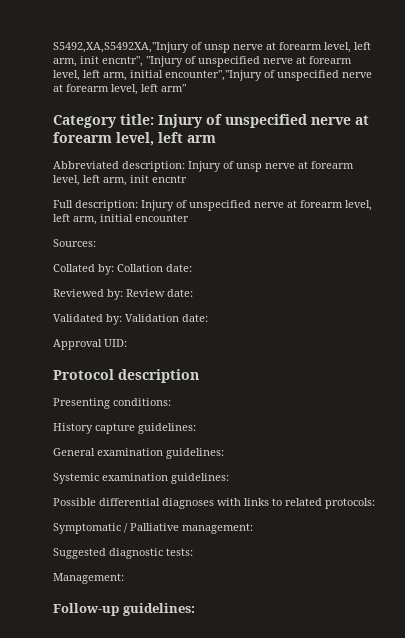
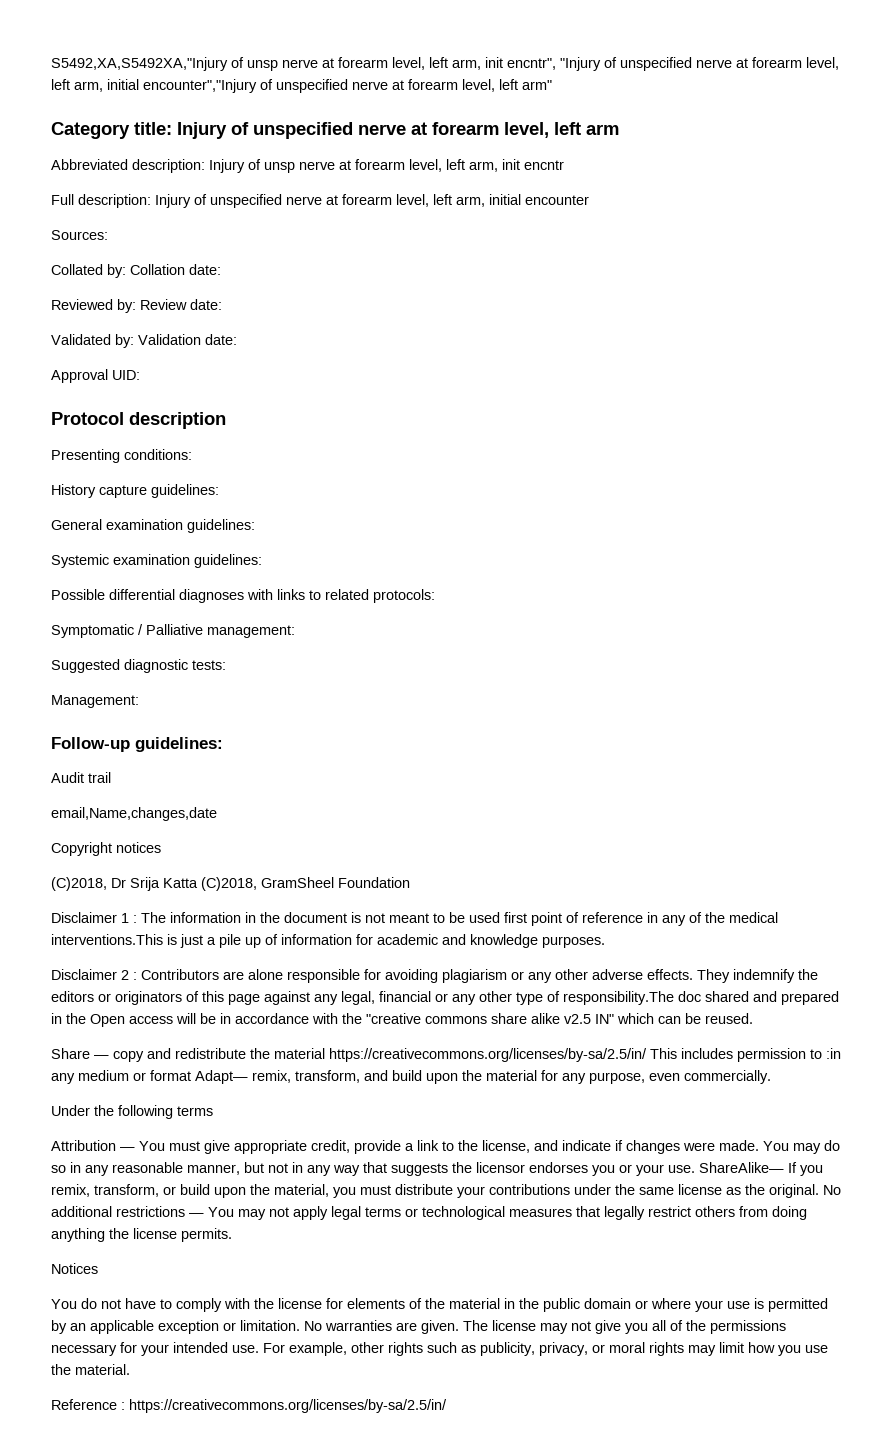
+ Audit trail
+ email,Name,changes,date
+ Copyright notices
+ (C)2018, Dr Srija Katta (C)2018, GramSheel Foundation
+ Disclaimer 1 : The information in the document is not meant to be used first point of reference in any of the medical interventions.This is just a pile up of information for academic and knowledge purposes.
+ Disclaimer 2 : Contributors are alone responsible for avoiding plagiarism or any other adverse effects. They indemnify the editors or originators of this page against any legal, financial or any other type of responsibility.The doc shared and prepared in the Open access will be in accordance with the "creative commons share alike v2.5 IN" which can be reused.
+ Share — copy and redistribute the material https://creativecommons.org/licenses/by-sa/2.5/in/ This includes permission to :in any medium or format Adapt— remix, transform, and build upon the material for any purpose, even commercially.
+ Under the following terms
+ Attribution — You must give appropriate credit, provide a link to the license, and indicate if changes were made. You may do so in any reasonable manner, but not in any way that suggests the licensor endorses you or your use. ShareAlike— If you remix, transform, or build upon the material, you must distribute your contributions under the same license as the original. No additional restrictions — You may not apply legal terms or technological measures that legally restrict others from doing anything the license permits.
+ Notices
+ You do not have to comply with the license for elements of the material in the public domain or where your use is permitted by an applicable exception or limitation. No warranties are given. The license may not give you all of the permissions necessary for your intended use. For example, other rights such as publicity, privacy, or moral rights may limit how you use the material.
+ Reference : https://creativecommons.org/licenses/by-sa/2.5/in/

